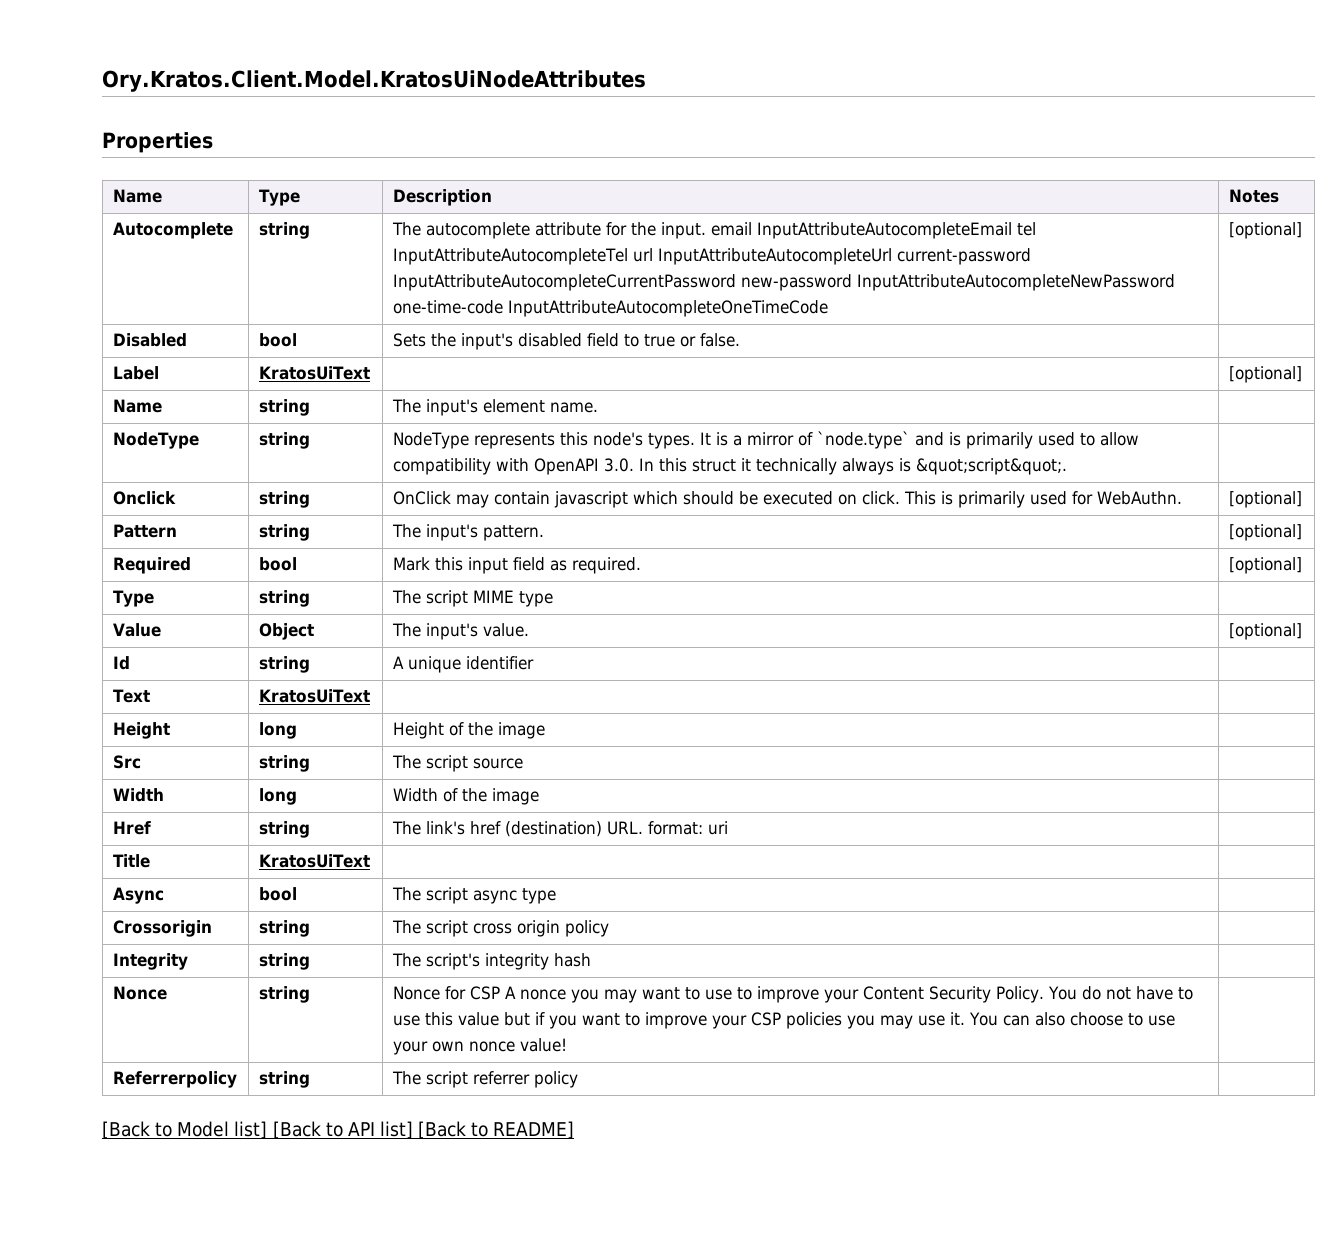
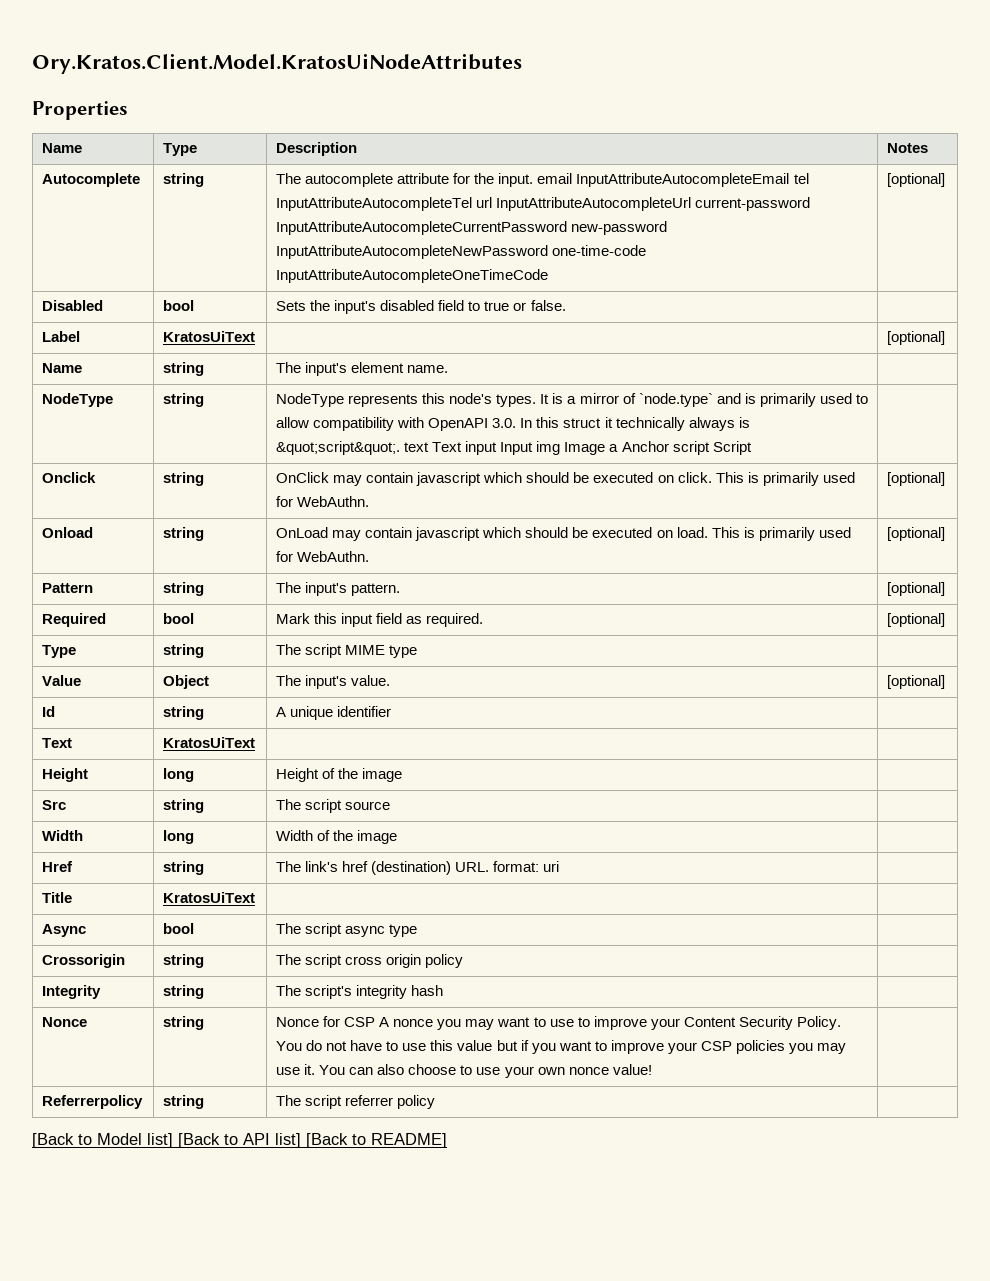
- It is a mirror of `node.type` and is primarily used to allow compatibility with OpenAPI 3.0. In this struct it technically always is &quot;script&quot;.
+ It is a mirror of `node.type` and is primarily used to allow compatibility with OpenAPI 3.0. In this struct it technically always is &quot;script&quot;. text Text input Input img Image a Anchor script Script
+ Onload | string | OnLoad may contain javascript which should be executed on load. This is primarily used for WebAuthn. | [optional]

